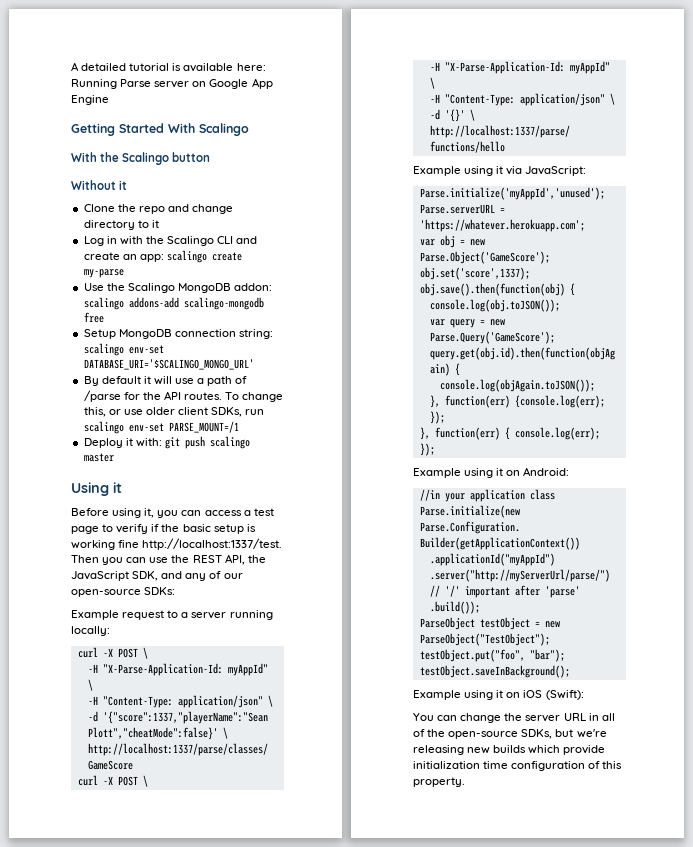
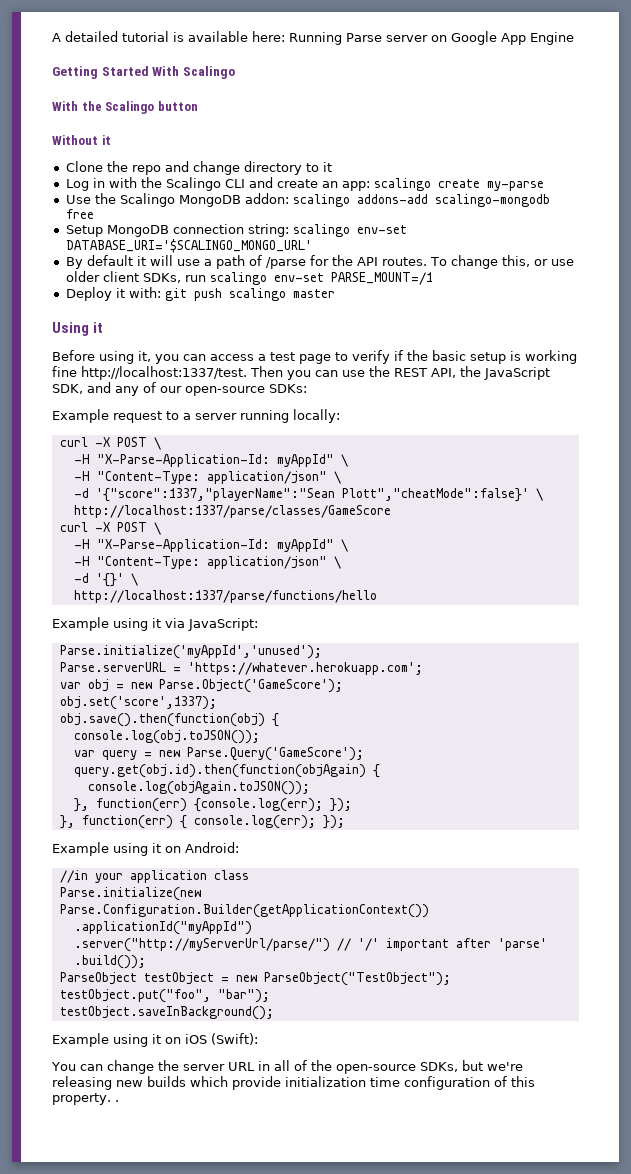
- You can change the server URL in all of the open-source SDKs, but we're releasing new builds which provide initialization time configuration of this property.
+ You can change the server URL in all of the open-source SDKs, but we're releasing new builds which provide initialization time configuration of this property. .

